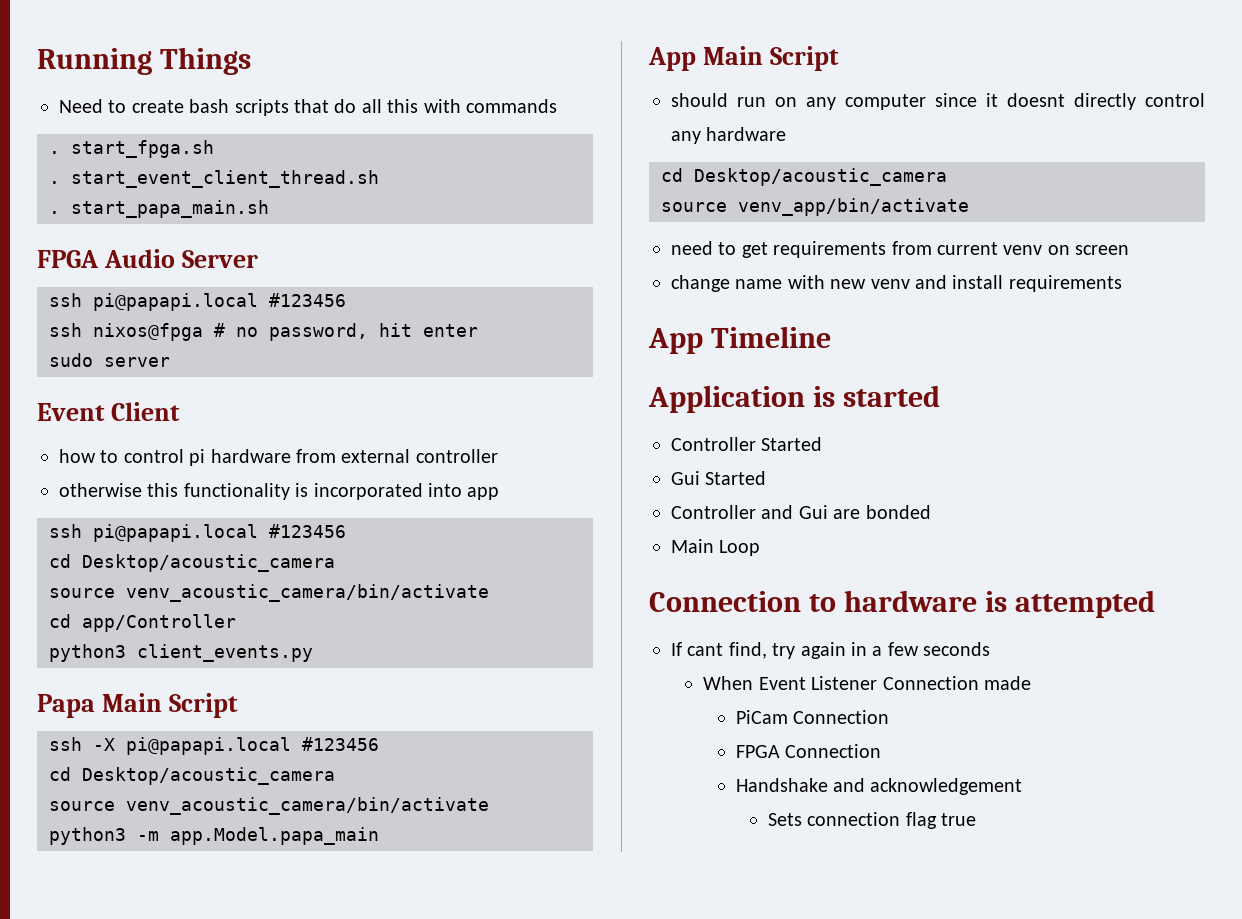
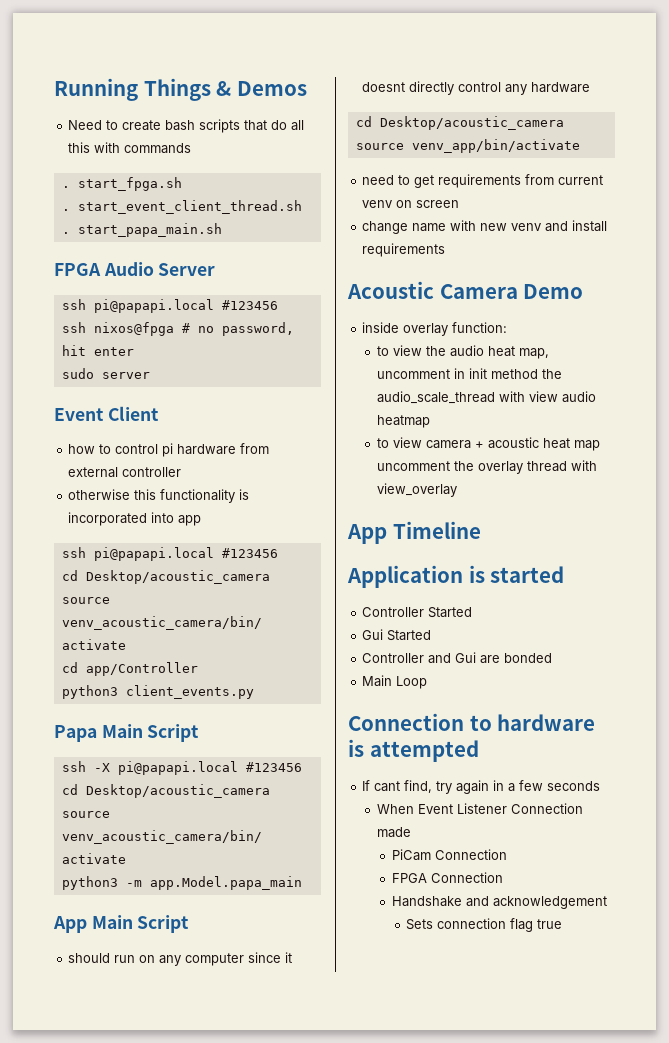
- Running Things
+ Running Things & Demos
+ Acoustic Camera Demo
+ inside overlay function:
+ to view the audio heat map, uncomment in init method the audio_scale_thread with view audio heatmap
+ to view camera + acoustic heat map uncomment the overlay thread with view_overlay

